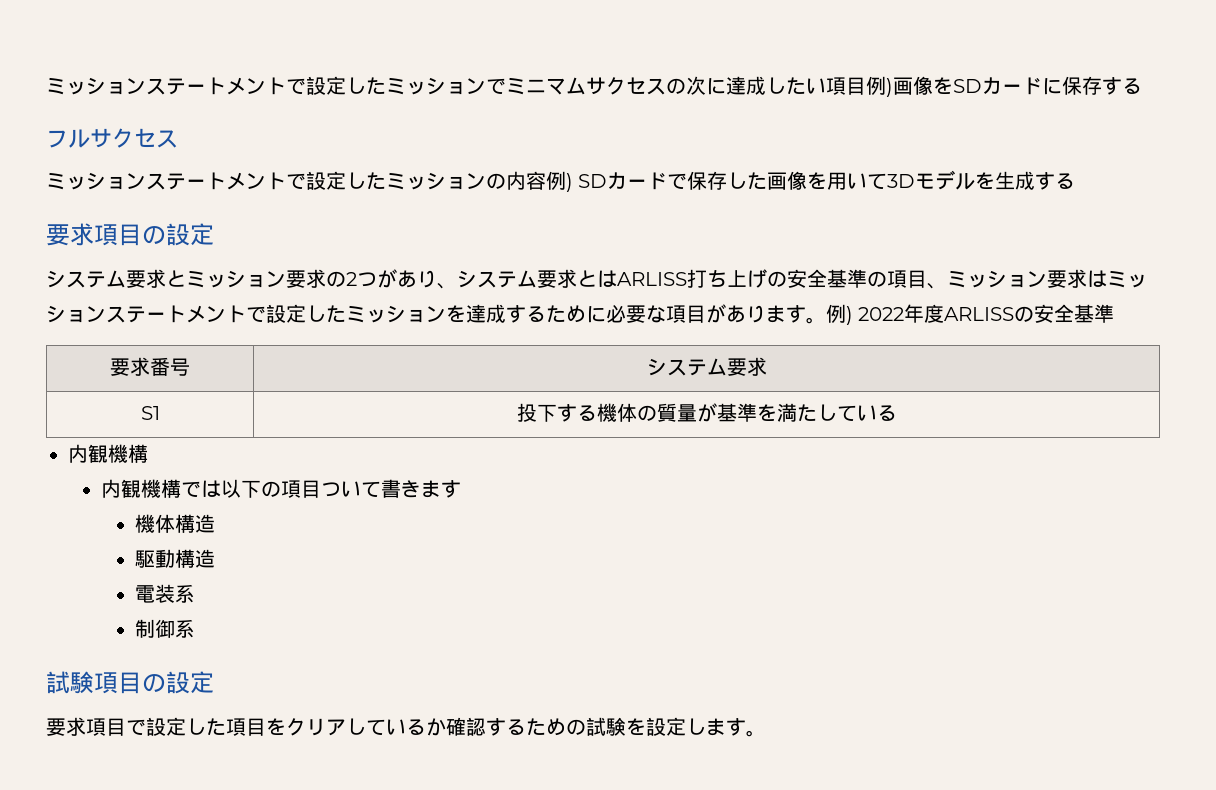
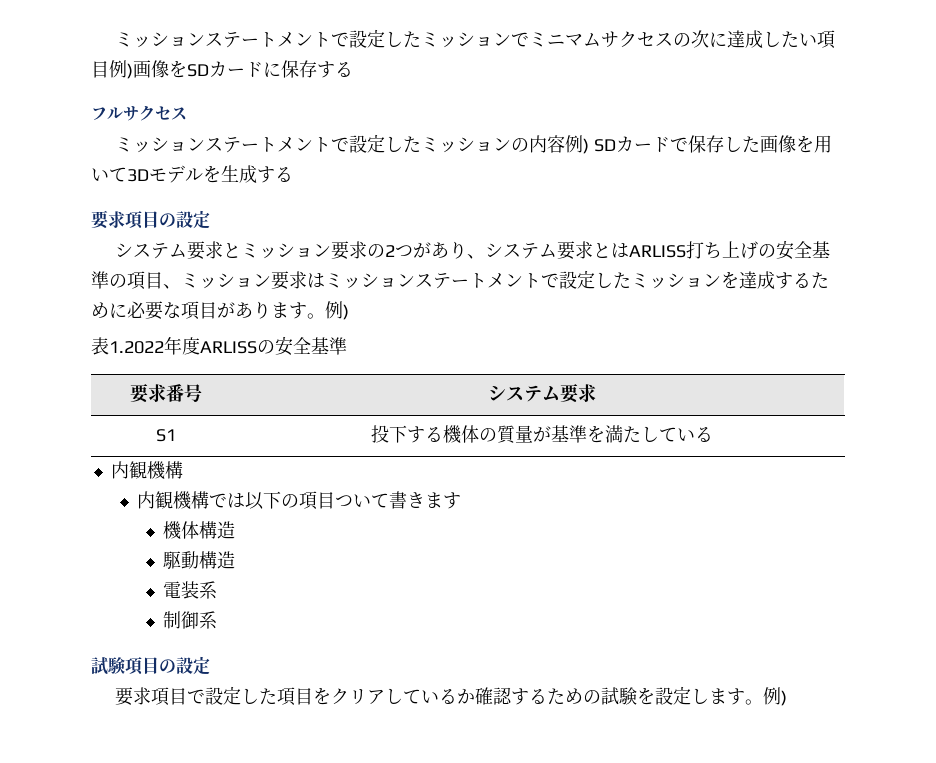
- システム要求とミッション要求の2つがあり、システム要求とはARLISS打ち上げの安全基準の項目、ミッション要求はミッションステートメントで設定したミッションを達成するために必要な項目があります。例) 2022年度ARLISSの安全基準
+ システム要求とミッション要求の2つがあり、システム要求とはARLISS打ち上げの安全基準の項目、ミッション要求はミッションステートメントで設定したミッションを達成するために必要な項目があります。例)
+ 表1.2022年度ARLISSの安全基準
- 要求項目で設定した項目をクリアしているか確認するための試験を設定します。
+ 要求項目で設定した項目をクリアしているか確認するための試験を設定します。例)

